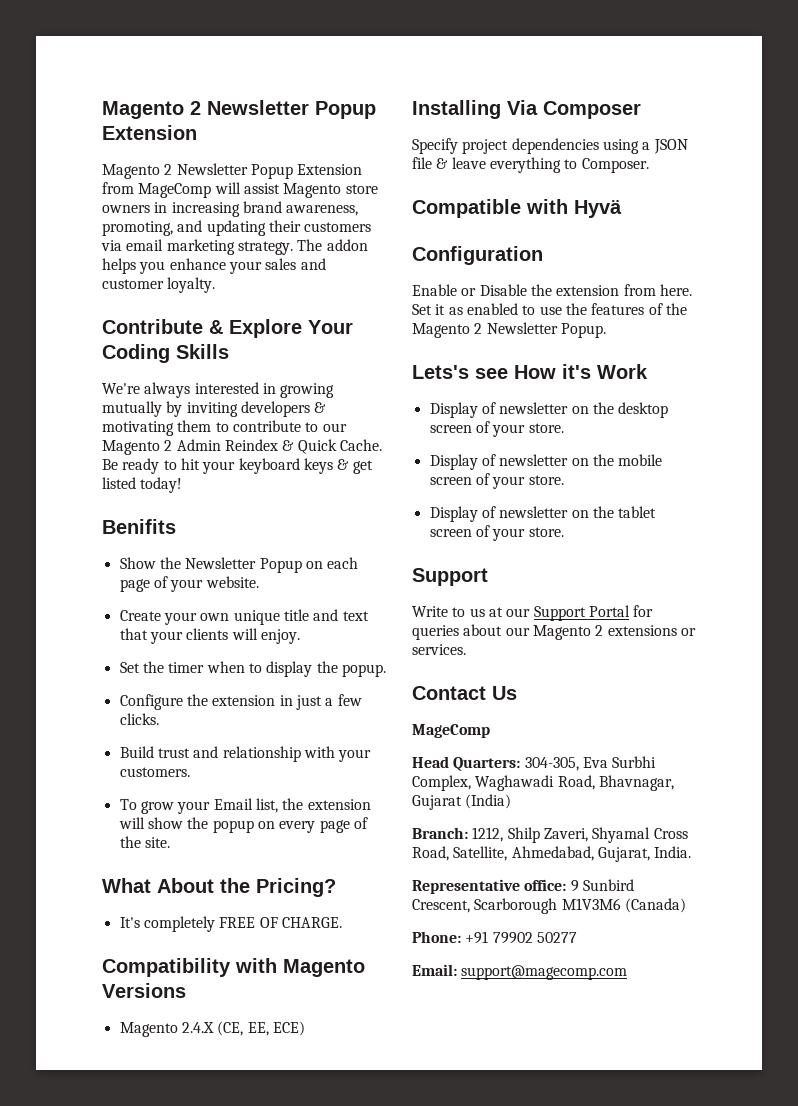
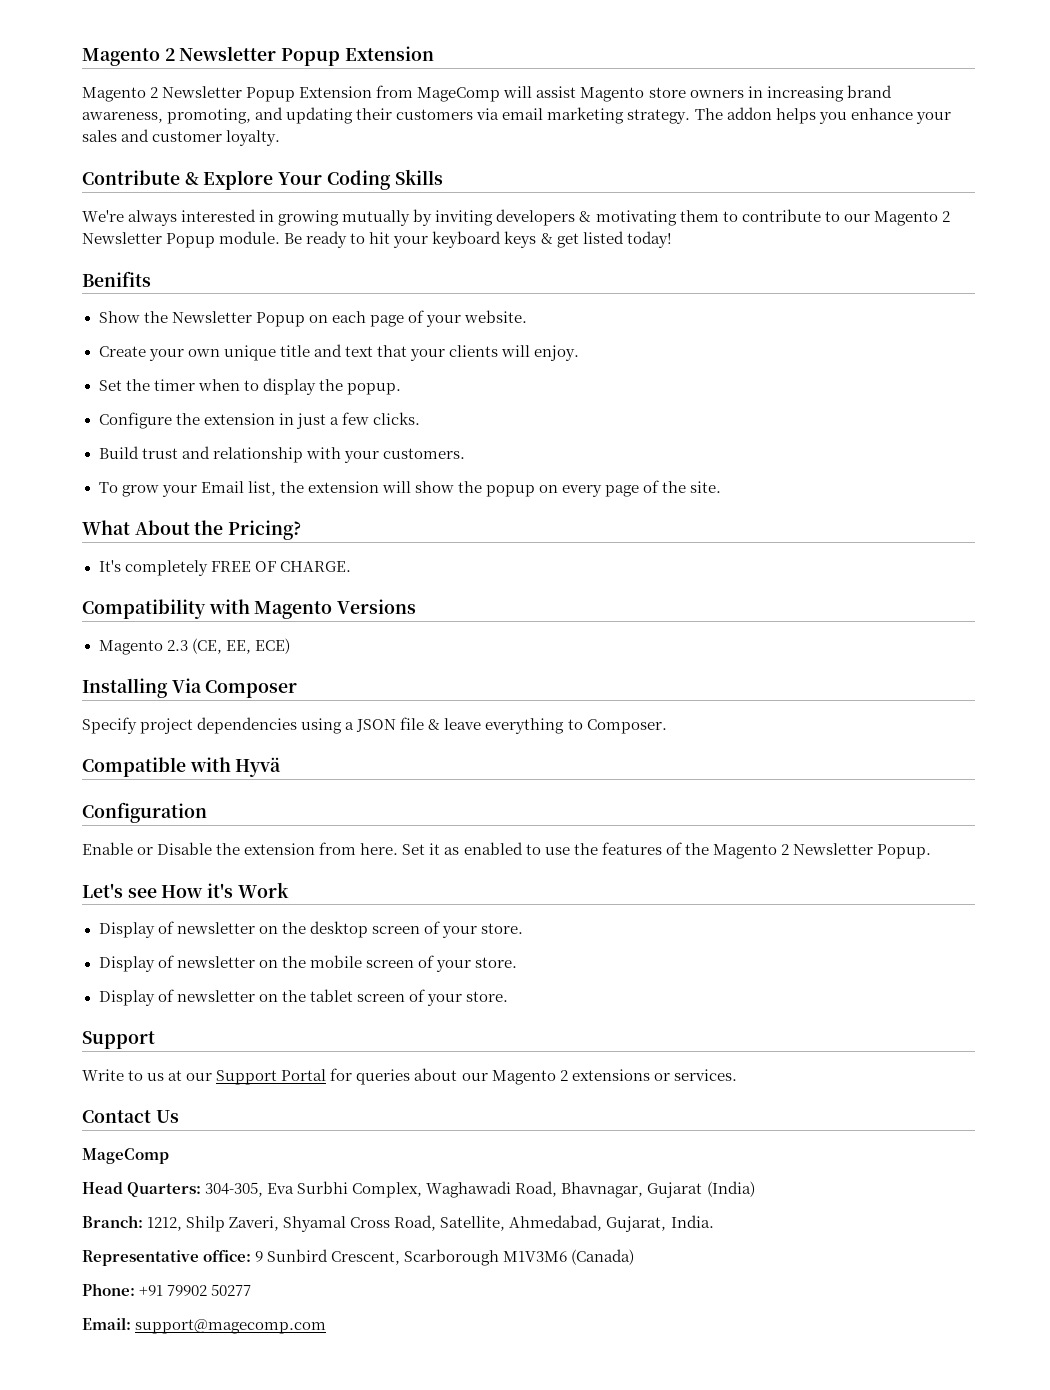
- We're always interested in growing mutually by inviting developers & motivating them to contribute to our Magento 2 Admin Reindex & Quick Cache.
+ We're always interested in growing mutually by inviting developers & motivating them to contribute to our Magento 2 Newsletter Popup module.
- Magento 2.4.X (CE, EE, ECE)
+ Magento 2.3 (CE, EE, ECE)
- Lets's see How it's Work
+ Let's see How it's Work

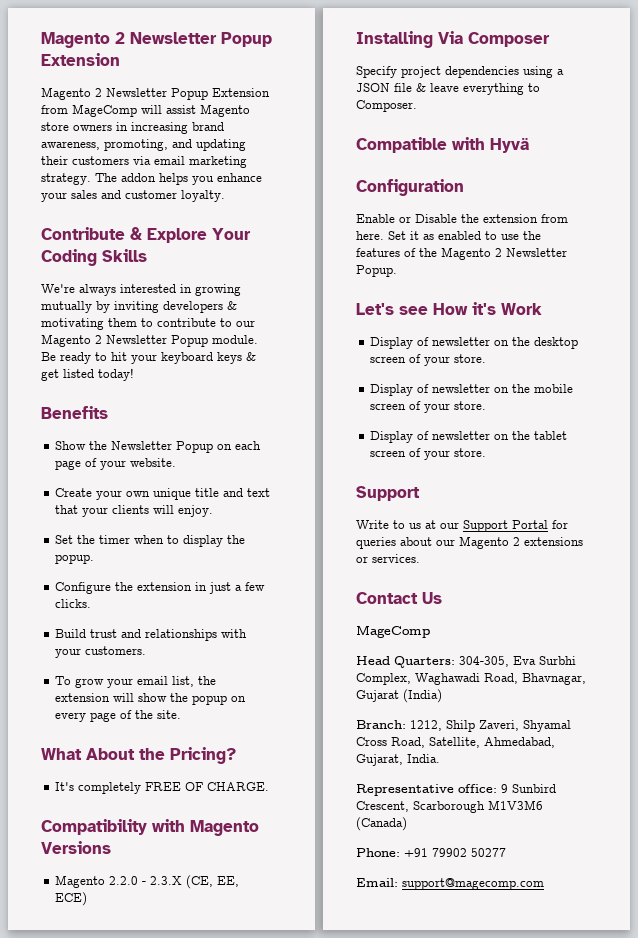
- Benifits
+ Benefits
- Build trust and relationship with your customers.
+ Build trust and relationships with your customers.
- To grow your Email list, the extension will show the popup on every page of the site.
+ To grow your email list, the extension will show the popup on every page of the site.
- Magento 2.3 (CE, EE, ECE)
+ Magento 2.2.0 - 2.3.X (CE, EE, ECE)

